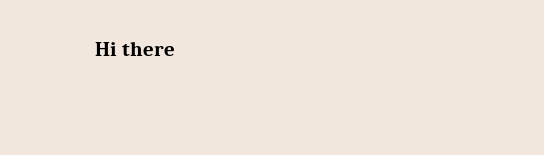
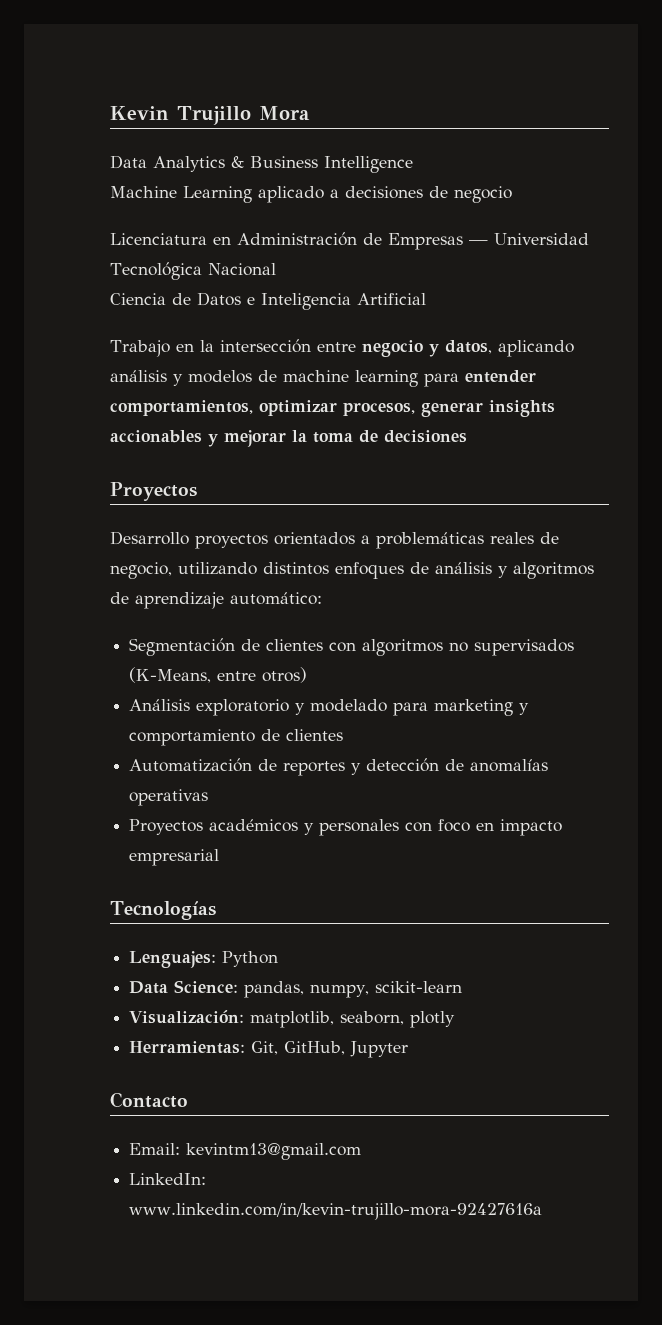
- Hi there
+ Kevin Trujillo Mora
+ Data Analytics & Business Intelligence
+ Machine Learning aplicado a decisiones de negocio
+ Licenciatura en Administración de Empresas — Universidad Tecnológica Nacional
+ Ciencia de Datos e Inteligencia Artificial
+ Trabajo en la intersección entre negocio y datos, aplicando análisis y modelos de machine learning para entender comportamientos, optimizar procesos, generar insights accionables y mejorar la toma de decisiones
+ Proyectos
+ Desarrollo proyectos orientados a problemáticas reales de negocio, utilizando distintos enfoques de análisis y algoritmos de aprendizaje automático:
+ Segmentación de clientes con algoritmos no supervisados (K-Means, entre otros)
+ Análisis exploratorio y modelado para marketing y comportamiento de clientes
+ Automatización de reportes y detección de anomalías operativas
+ Proyectos académicos y personales con foco en impacto empresarial
+ Tecnologías
+ Lenguajes: Python
+ Data Science: pandas, numpy, scikit-learn
+ Visualización: matplotlib, seaborn, plotly
+ Herramientas: Git, GitHub, Jupyter
+ Contacto
+ Email: kevintm13@gmail.com
+ LinkedIn: www.linkedin.com/in/kevin-trujillo-mora-92427616a

